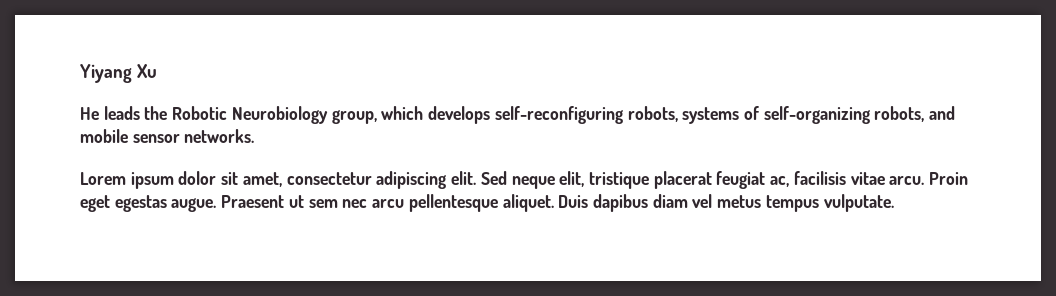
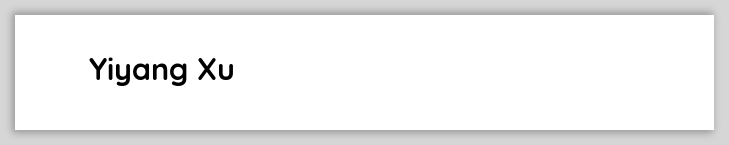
- He leads the Robotic Neurobiology group, which develops self-reconfiguring robots, systems of self-organizing robots, and mobile sensor networks.
- Lorem ipsum dolor sit amet, consectetur adipiscing elit. Sed neque elit, tristique placerat feugiat ac, facilisis vitae arcu. Proin eget egestas augue. Praesent ut sem nec arcu pellentesque aliquet. Duis dapibus diam vel metus tempus vulputate.

